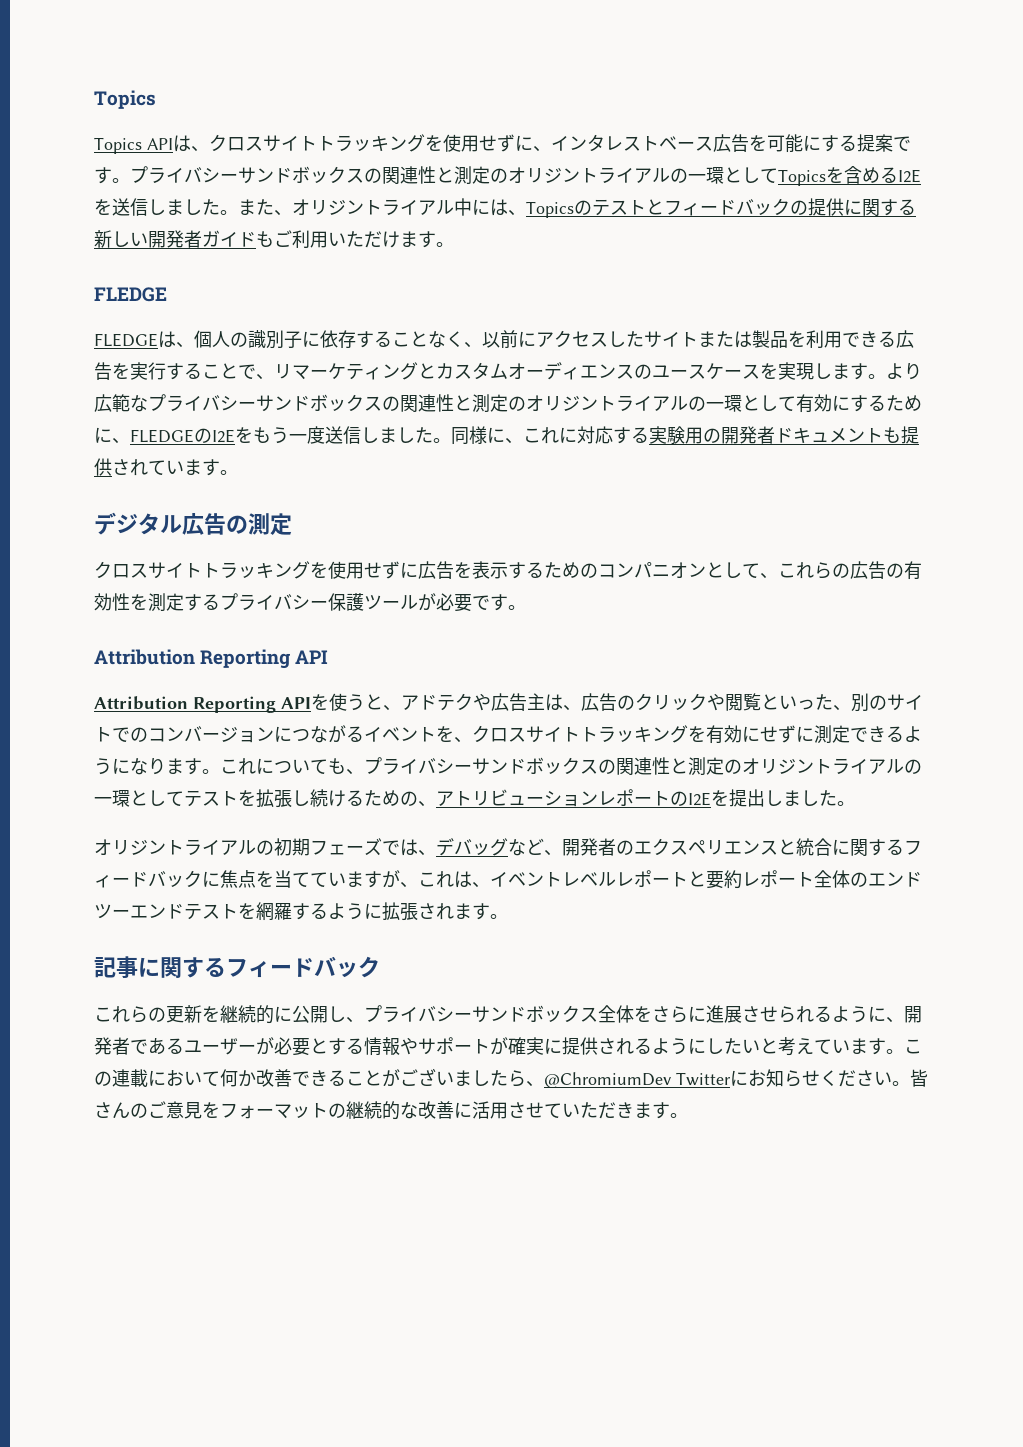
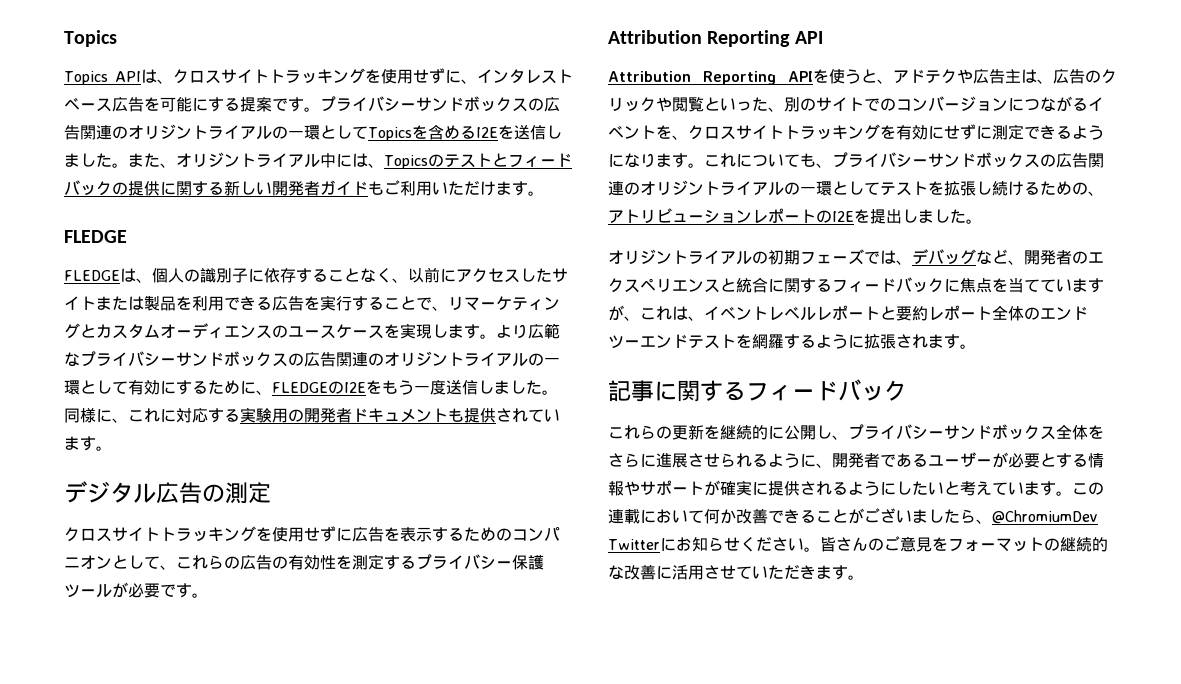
- プライバシーサンドボックスの関連性と測定のオリジントライアルの一環としてTopicsを含めるI2Eを送信しました。
+ プライバシーサンドボックスの広告関連のオリジントライアルの一環としてTopicsを含めるI2Eを送信しました。
- より広範なプライバシーサンドボックスの関連性と測定のオリジントライアルの一環として有効にするために、FLEDGEのI2Eをもう一度送信しました。
+ より広範なプライバシーサンドボックスの広告関連のオリジントライアルの一環として有効にするために、FLEDGEのI2Eをもう一度送信しました。
- これについても、プライバシーサンドボックスの関連性と測定のオリジントライアルの一環としてテストを拡張し続けるための、アトリビューションレポートのI2Eを提出しました。
+ これについても、プライバシーサンドボックスの広告関連のオリジントライアルの一環としてテストを拡張し続けるための、アトリビューションレポートのI2Eを提出しました。

